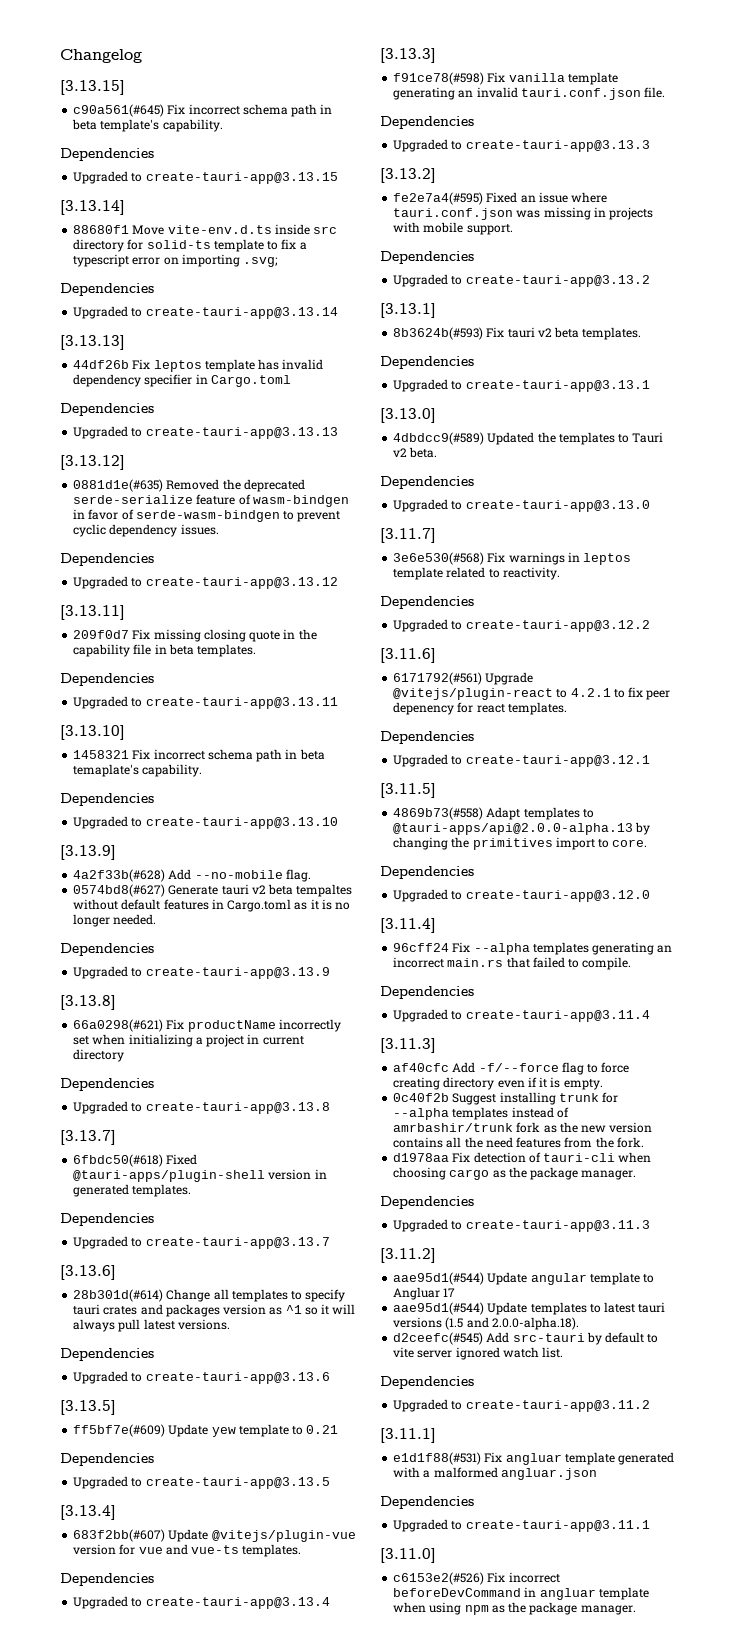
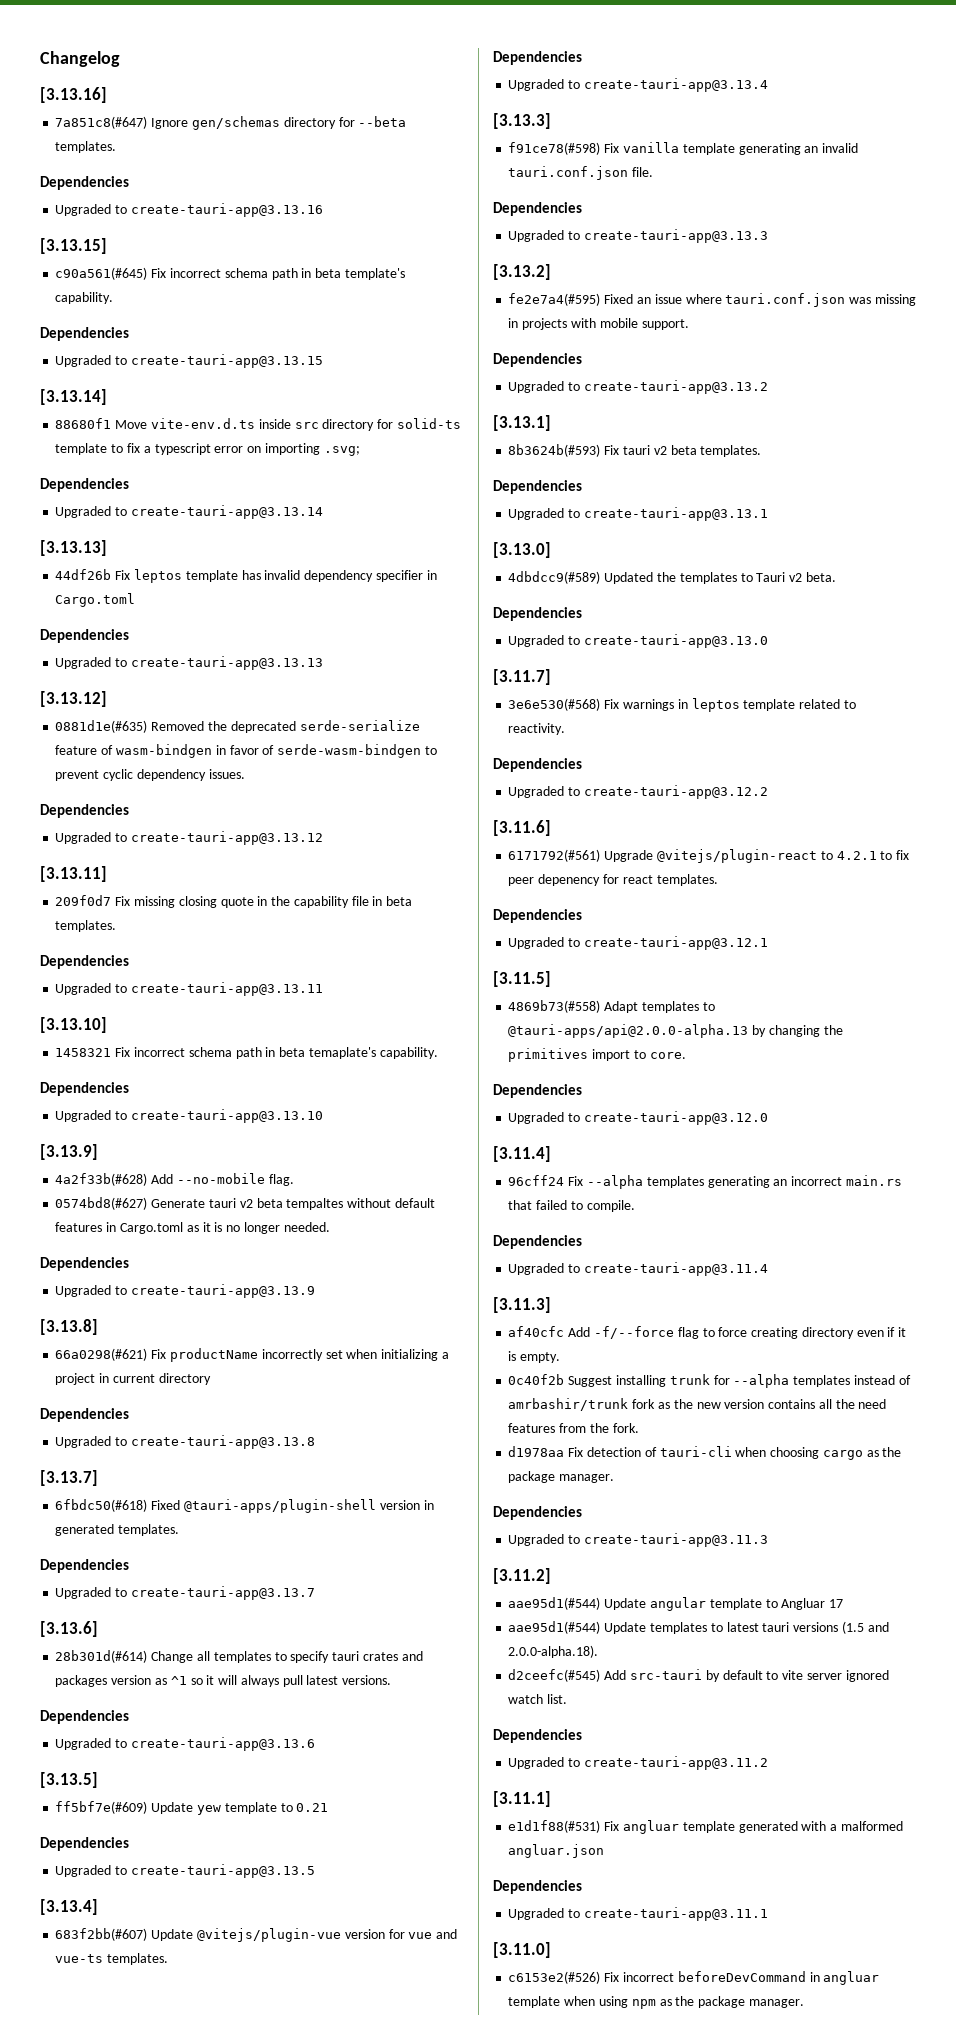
+ [3.13.16]
+ 7a851c8(#647) Ignore gen/schemas directory for --beta templates.
+ Dependencies
+ Upgraded to create-tauri-app@3.13.16

